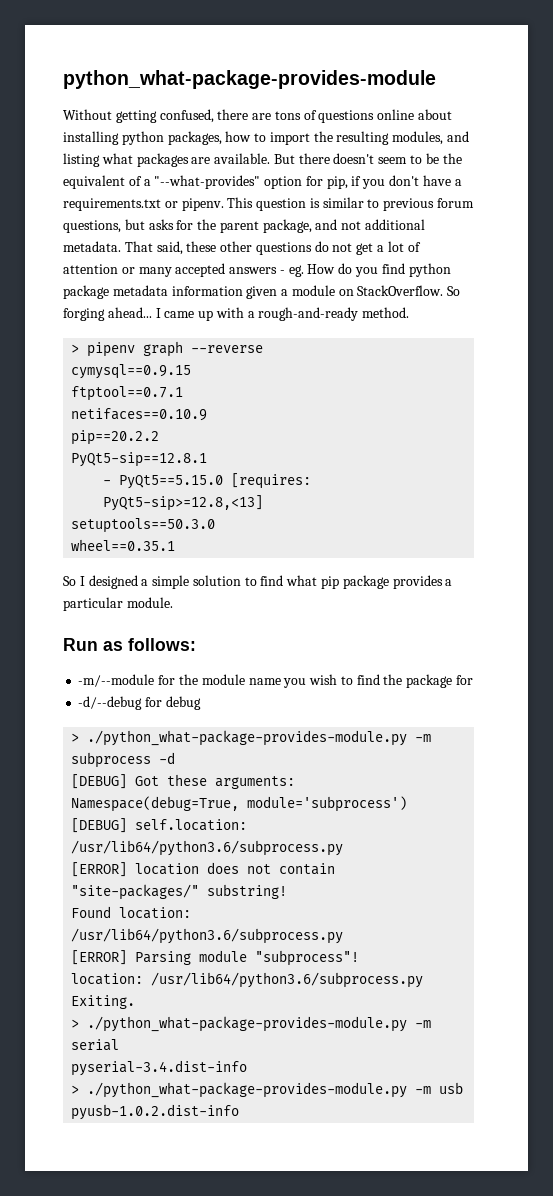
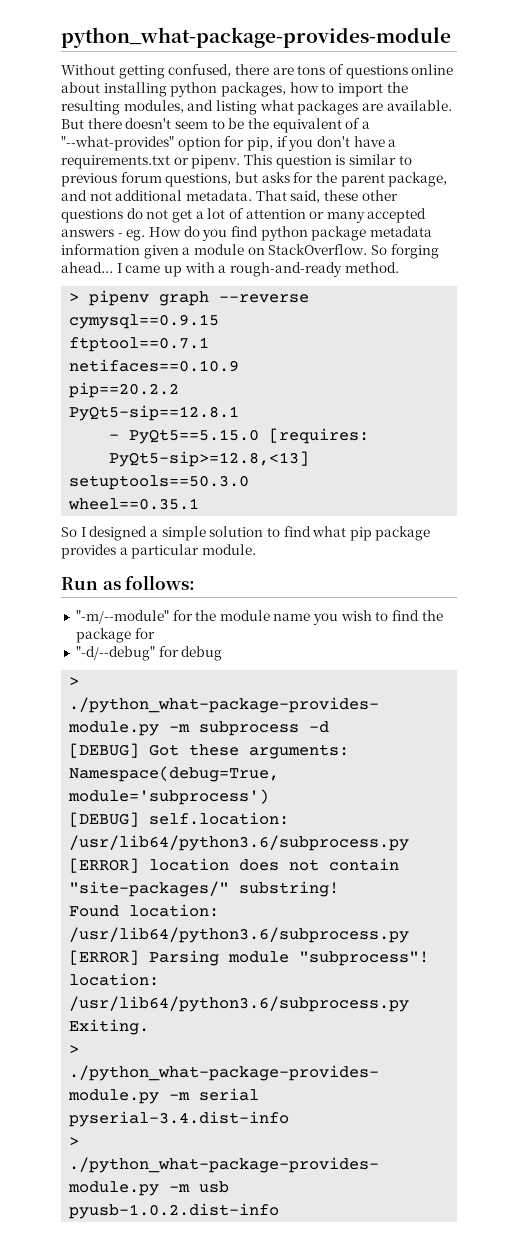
- -m/--module for the module name you wish to find the package for
+ "-m/--module" for the module name you wish to find the package for
- -d/--debug for debug
+ "-d/--debug" for debug

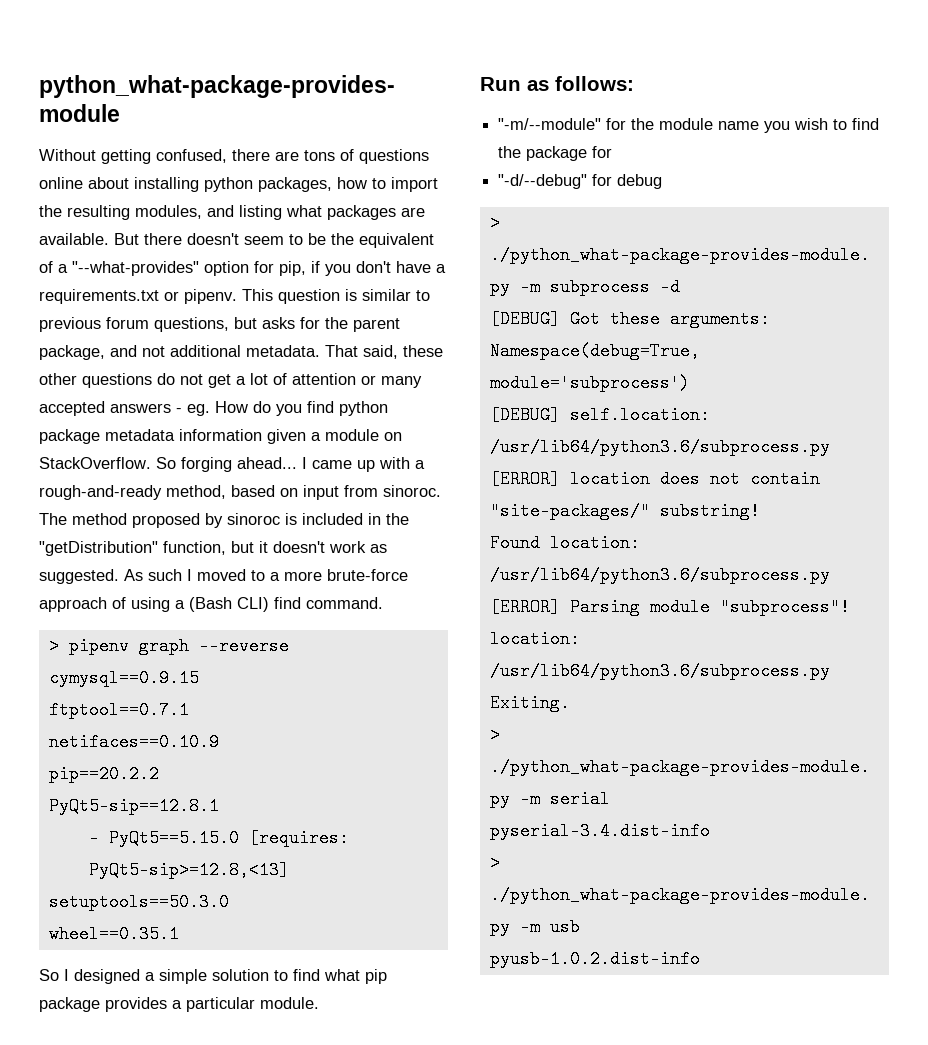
- I came up with a rough-and-ready method.
+ I came up with a rough-and-ready method, based on input from sinoroc. The method proposed by sinoroc is included in the "getDistribution" function, but it doesn't work as suggested. As such I moved to a more brute-force approach of using a (Bash CLI) find command.

